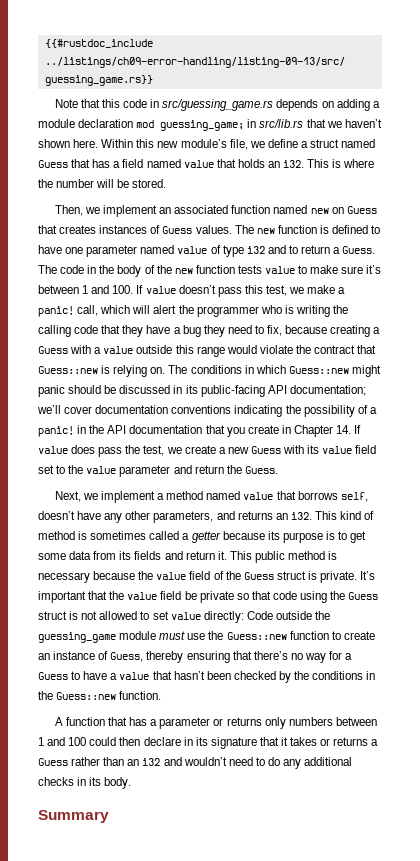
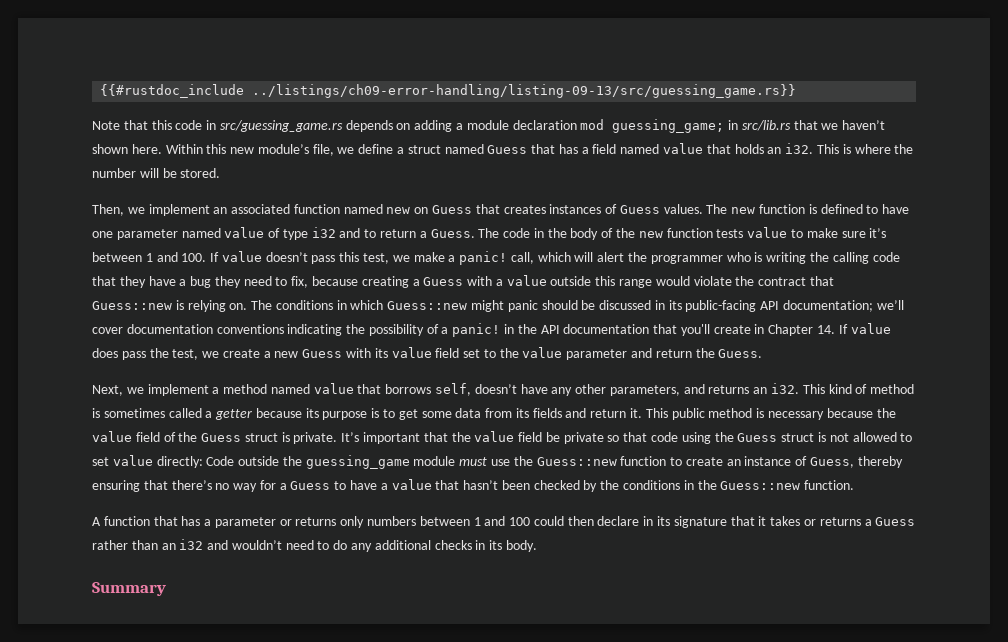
- The conditions in which Guess::new might panic should be discussed in its public-facing API documentation; we’ll cover documentation conventions indicating the possibility of a panic! in the API documentation that you create in Chapter 14. If value does pass the test, we create a new Guess with its value field set to the value parameter and return the Guess.
+ The conditions in which Guess::new might panic should be discussed in its public-facing API documentation; we’ll cover documentation conventions indicating the possibility of a panic! in the API documentation that you'll create in Chapter 14. If value does pass the test, we create a new Guess with its value field set to the value parameter and return the Guess.

